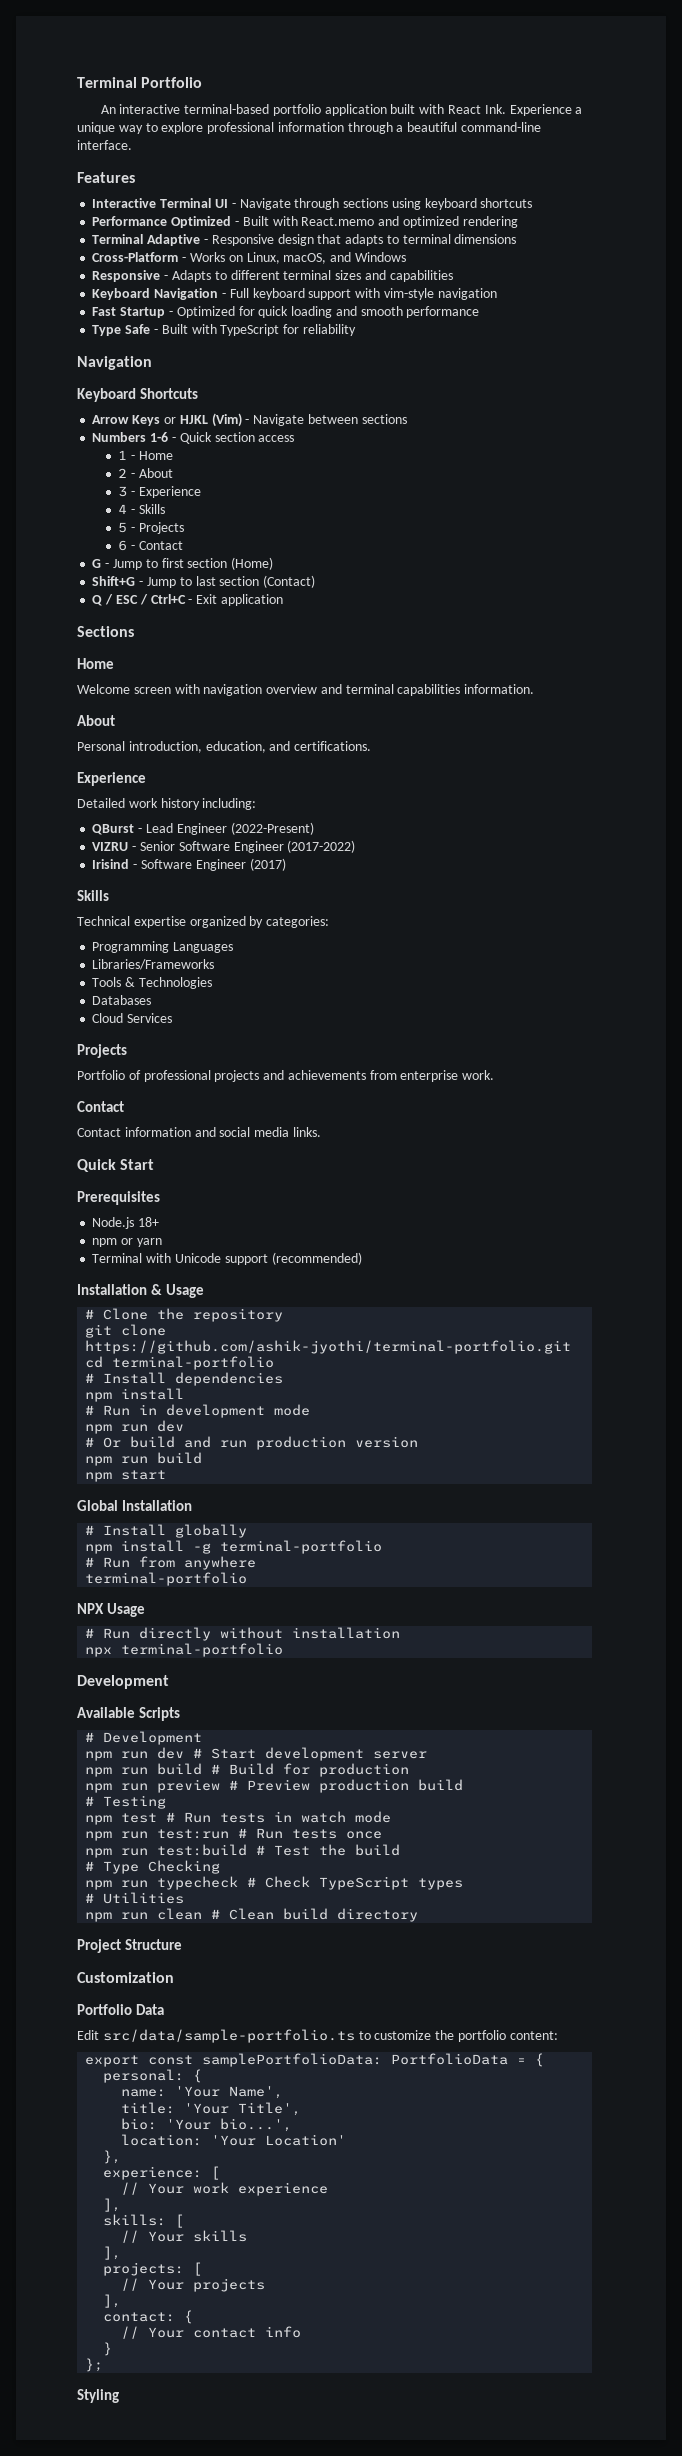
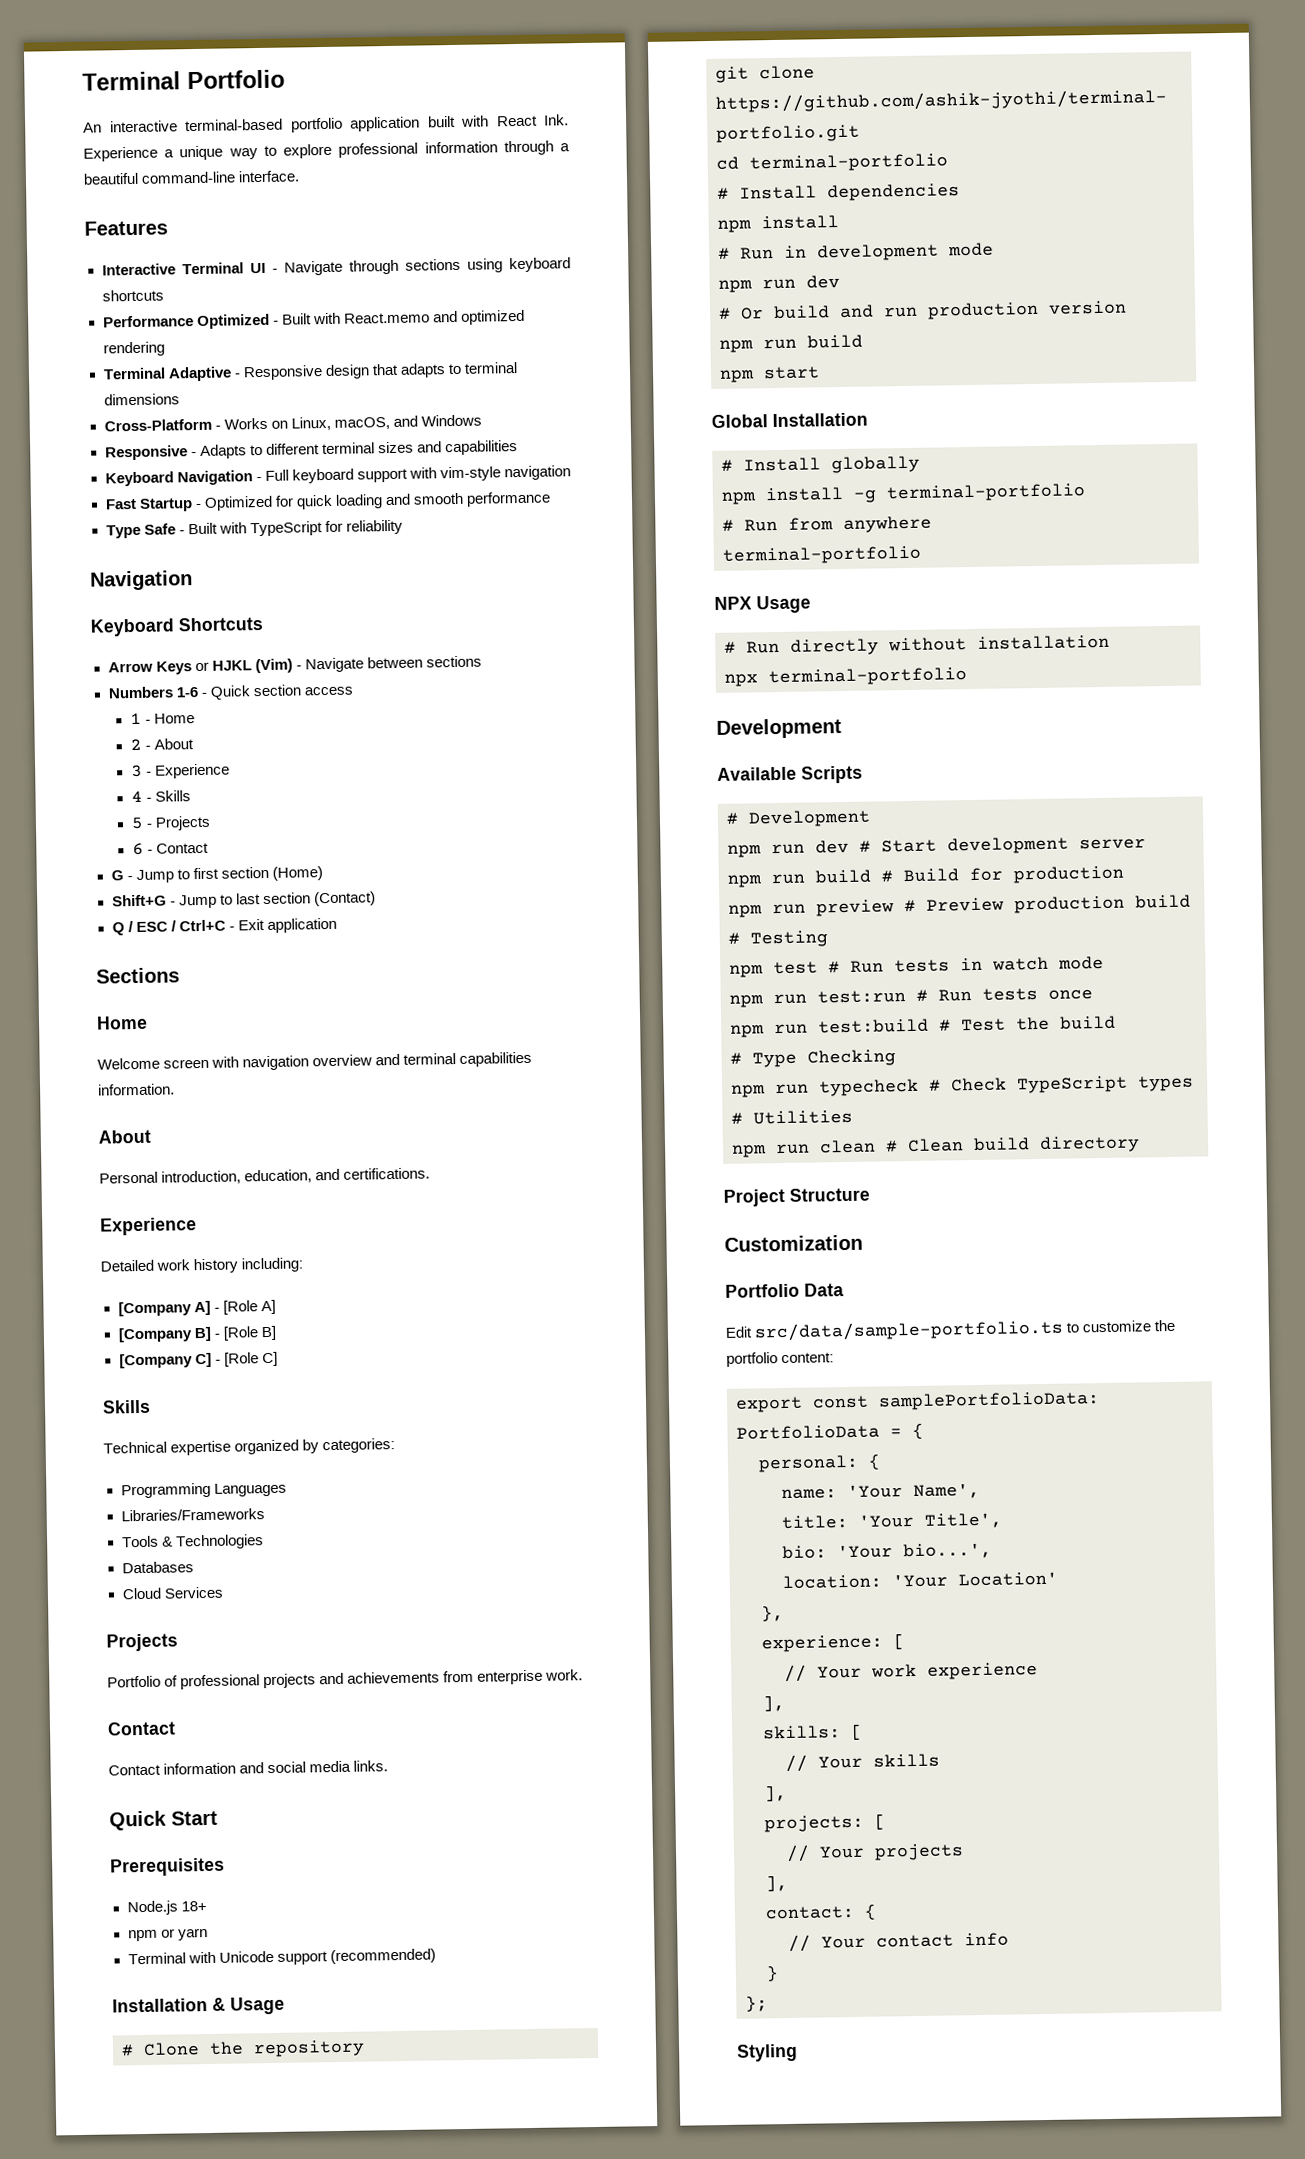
- QBurst - Lead Engineer (2022-Present)
- VIZRU - Senior Software Engineer (2017-2022)
- Irisind - Software Engineer (2017)
+ [Company A] - [Role A]
+ [Company B] - [Role B]
+ [Company C] - [Role C]

